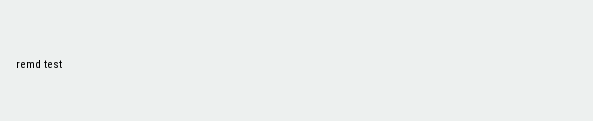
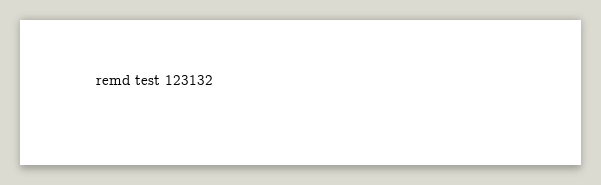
- remd test
+ remd test 123132

